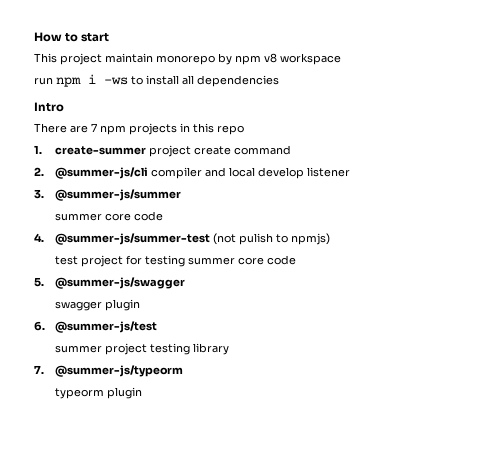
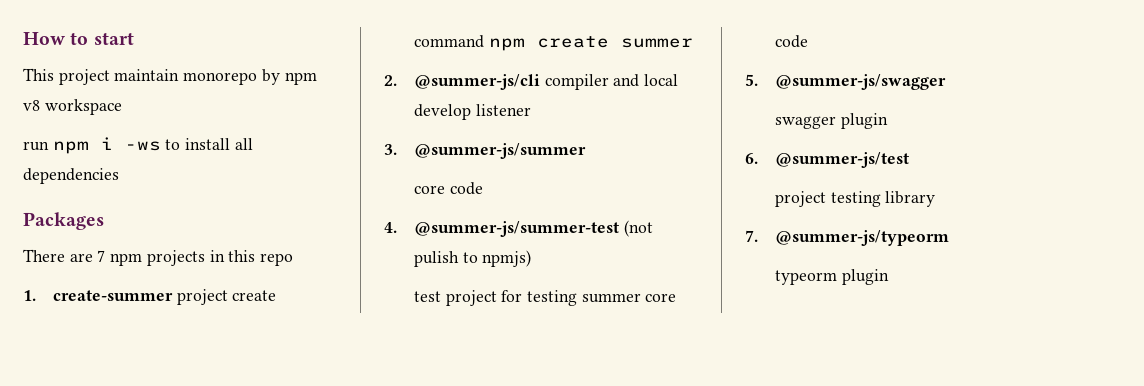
- Intro
+ Packages
- 1. create-summer project create command
+ 1. create-summer project create command npm create summer
  3. @summer-js/summer
- summer core code
+ core code
- summer project testing library
+ project testing library

